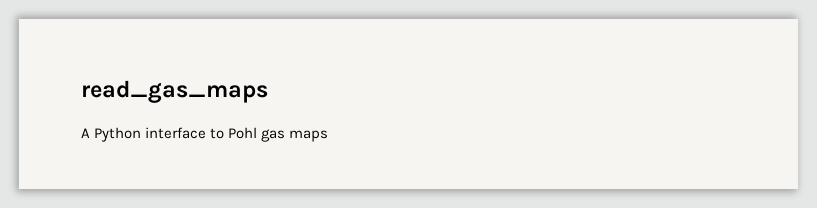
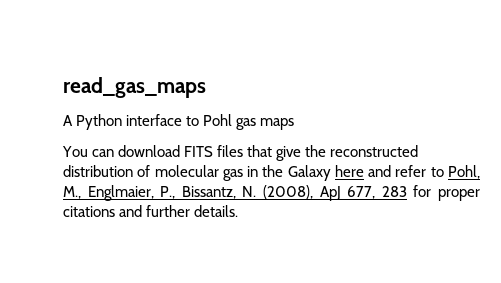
+ You can download FITS files that give the reconstructed distribution of molecular gas in the Galaxy here and refer to Pohl, M., Englmaier, P., Bissantz, N. (2008), ApJ 677, 283 for proper citations and further details.

